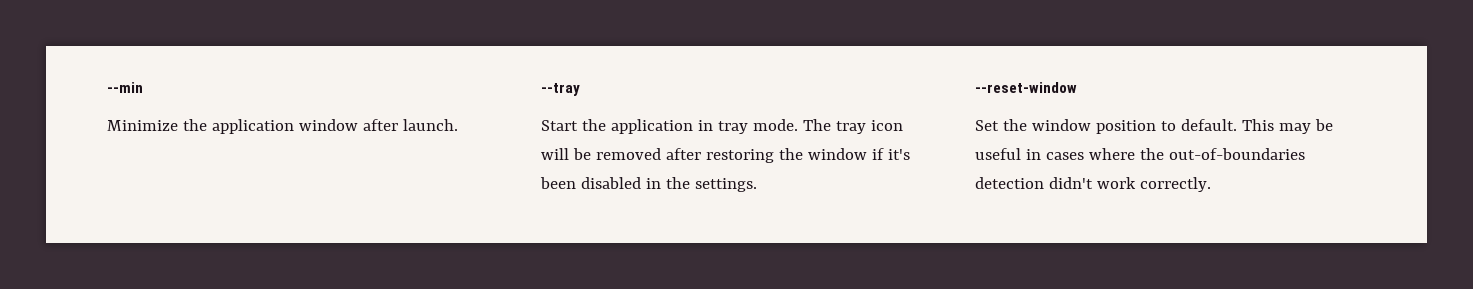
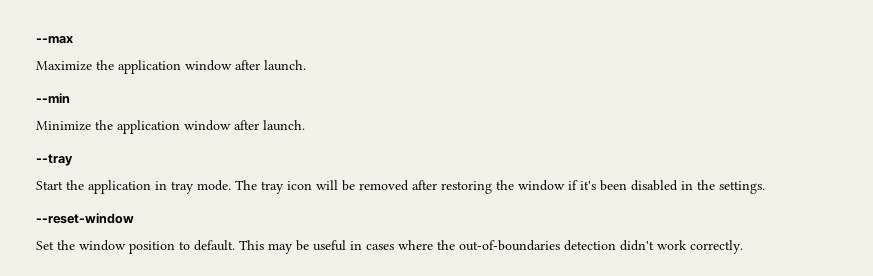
+ --max
+ Maximize the application window after launch.

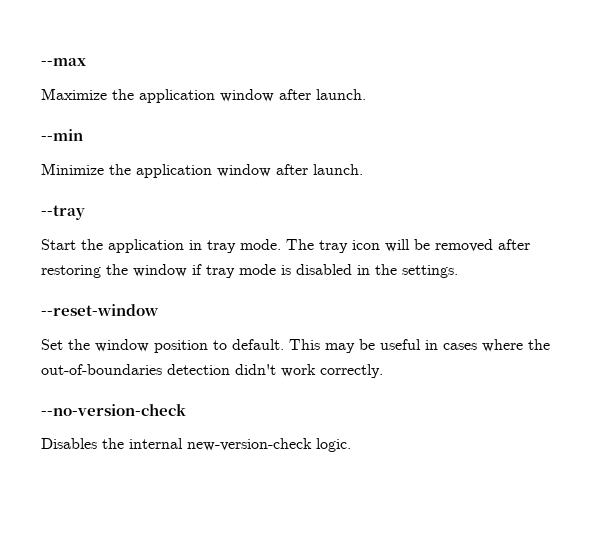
- The tray icon will be removed after restoring the window if it's been disabled in the settings.
+ The tray icon will be removed after restoring the window if tray mode is disabled in the settings.
+ --no-version-check
+ Disables the internal new-version-check logic.

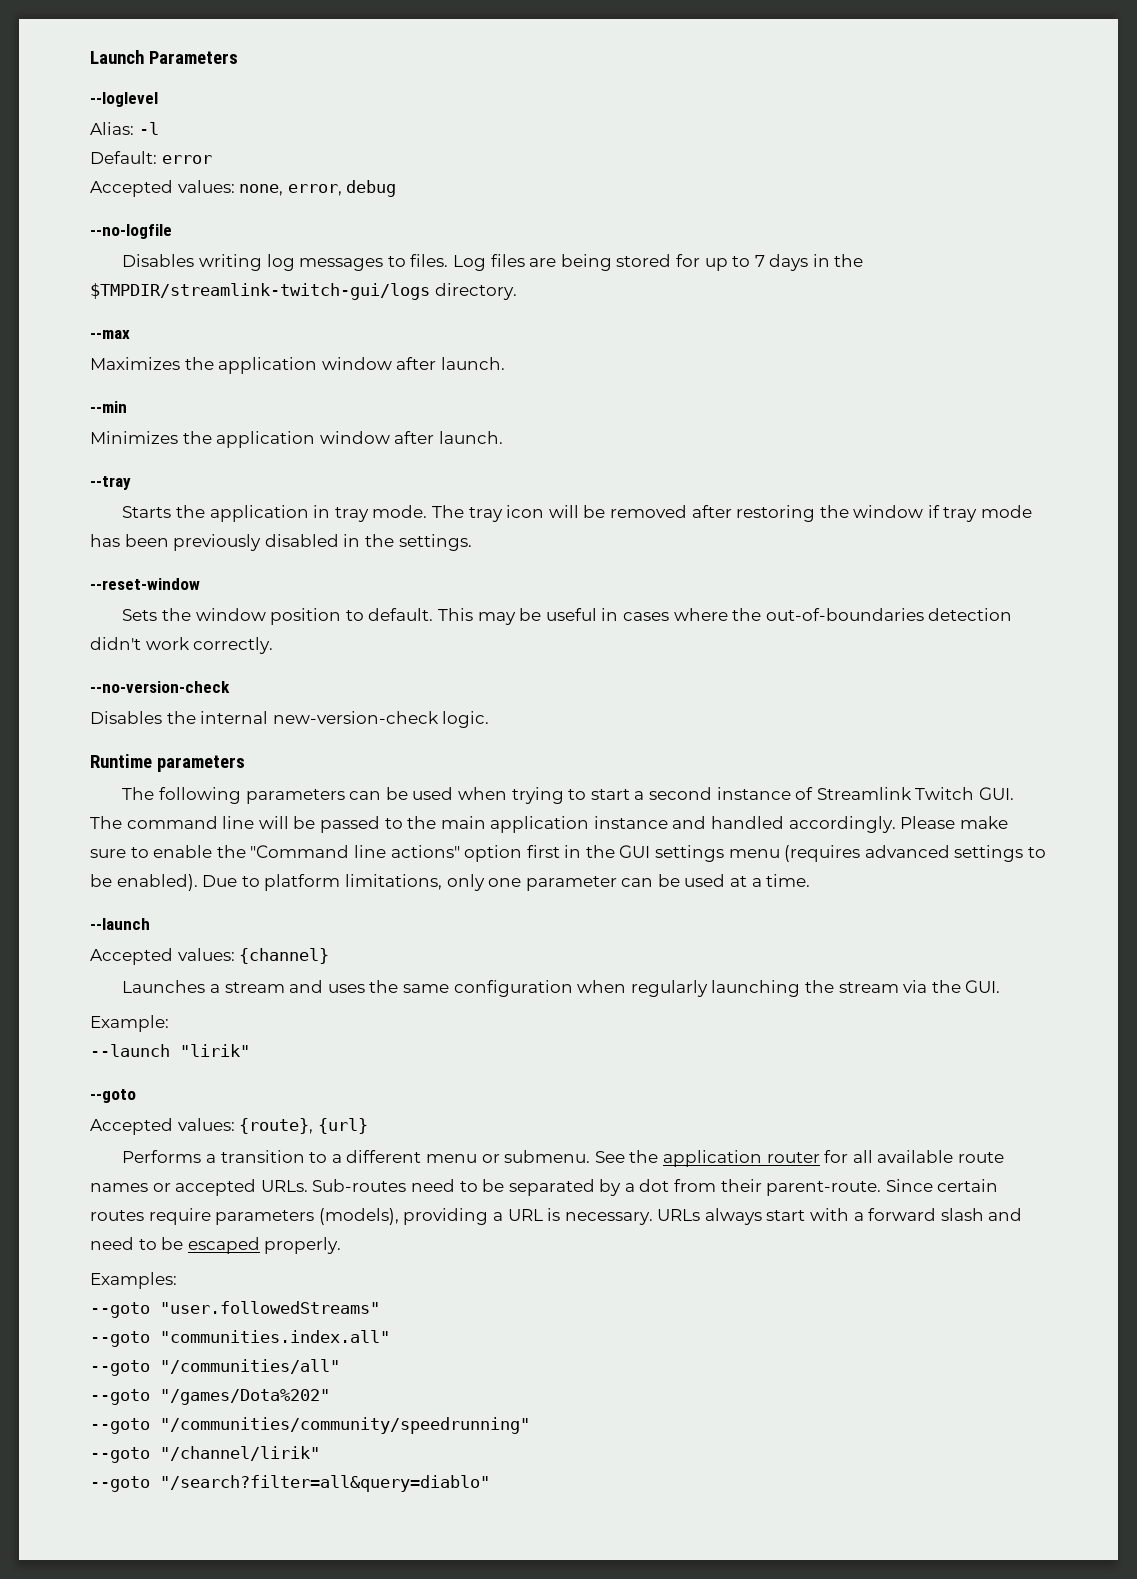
+ Launch Parameters
+ --loglevel
+ Alias: -l
+ Default: error
+ Accepted values: none, error, debug
+ --no-logfile
+ Disables writing log messages to files. Log files are being stored for up to 7 days in the $TMPDIR/streamlink-twitch-gui/logs directory.
- Maximize the application window after launch.
+ Maximizes the application window after launch.
- Minimize the application window after launch.
+ Minimizes the application window after launch.
- Start the application in tray mode.
+ Starts the application in tray mode.
- The tray icon will be removed after restoring the window if tray mode is disabled in the settings.
+ The tray icon will be removed after restoring the window if tray mode has been previously disabled in the settings.
- Set the window position to default.
+ Sets the window position to default.
+ Runtime parameters
+ The following parameters can be used when trying to start a second instance of Streamlink Twitch GUI. The command line will be passed to the main application instance and handled accordingly. Please make sure to enable the "Command line actions" option first in the GUI settings menu (requires advanced settings to be enabled). Due to platform limitations, only one parameter can be used at a time.
+ --launch
+ Accepted values: {channel}
+ Launches a stream and uses the same configuration when regularly launching the stream via the GUI.
+ Example:
+ --launch "lirik"
+ --goto
+ Accepted values: {route}, {url}
+ Performs a transition to a different menu or submenu. See the application router for all available route names or accepted URLs. Sub-routes need to be separated by a dot from their parent-route. Since certain routes require parameters (models), providing a URL is necessary. URLs always start with a forward slash and need to be escaped properly.
+ Examples:
+ --goto "user.followedStreams"
+ --goto "communities.index.all"
+ --goto "/communities/all"
+ --goto "/games/Dota%202"
+ --goto "/communities/community/speedrunning"
+ --goto "/channel/lirik"
+ --goto "/search?filter=all&query=diablo"

